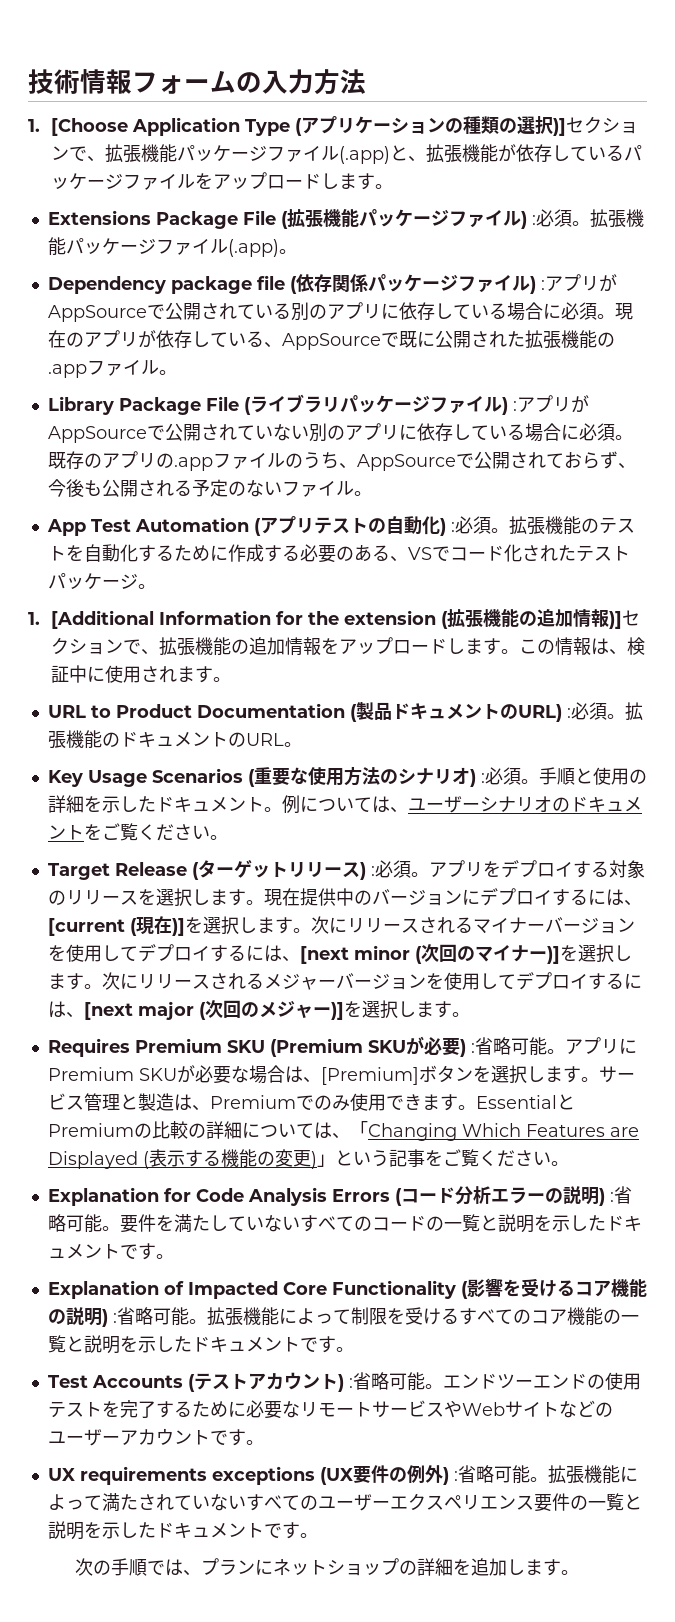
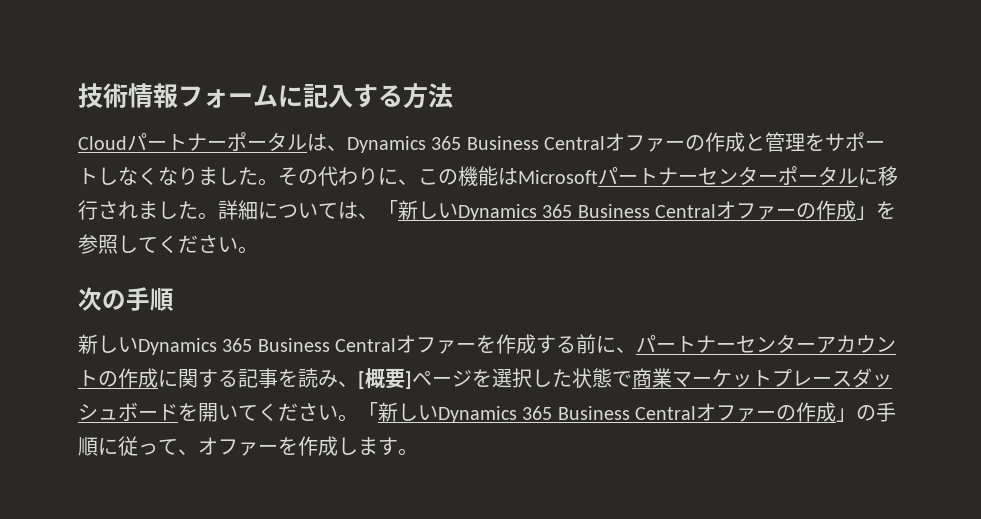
- 技術情報フォームの入力方法
+ 技術情報フォームに記入する方法
- 1. [Choose Application Type (アプリケーションの種類の選択)]セクションで、拡張機能パッケージファイル(.app)と、拡張機能が依存しているパッケージファイルをアップロードします。
- Extensions Package File (拡張機能パッケージファイル) :必須。拡張機能パッケージファイル(.app)。
- Dependency package file (依存関係パッケージファイル) :アプリがAppSourceで公開されている別のアプリに依存している場合に必須。現在のアプリが依存している、AppSourceで既に公開された拡張機能の.appファイル。
- Library Package File (ライブラリパッケージファイル) :アプリがAppSourceで公開されていない別のアプリに依存している場合に必須。既存のアプリの.appファイルのうち、AppSourceで公開されておらず、今後も公開される予定のないファイル。
- App Test Automation (アプリテストの自動化) :必須。拡張機能のテストを自動化するために作成する必要のある、VSでコード化されたテストパッケージ。
- 1. [Additional Information for the extension (拡張機能の追加情報)]セクションで、拡張機能の追加情報をアップロードします。この情報は、検証中に使用されます。
- URL to Product Documentation (製品ドキュメントのURL) :必須。拡張機能のドキュメントのURL。
- Key Usage Scenarios (重要な使用方法のシナリオ) :必須。手順と使用の詳細を示したドキュメント。例については、ユーザーシナリオのドキュメントをご覧ください。
- Target Release (ターゲットリリース) :必須。アプリをデプロイする対象のリリースを選択します。現在提供中のバージョンにデプロイするには、[current (現在)]を選択します。次にリリースされるマイナーバージョンを使用してデプロイするには、[next minor (次回のマイナー)]を選択します。次にリリースされるメジャーバージョンを使用してデプロイするには、[next major (次回のメジャー)]を選択します。
- Requires Premium SKU (Premium SKUが必要) :省略可能。アプリにPremium SKUが必要な場合は、[Premium]ボタンを選択します。サービス管理と製造は、Premiumでのみ使用できます。EssentialとPremiumの比較の詳細については、「Changing Which Features are Displayed (表示する機能の変更)」という記事をご覧ください。
- Explanation for Code Analysis Errors (コード分析エラーの説明) :省略可能。要件を満たしていないすべてのコードの一覧と説明を示したドキュメントです。
- Explanation of Impacted Core Functionality (影響を受けるコア機能の説明) :省略可能。拡張機能によって制限を受けるすべてのコア機能の一覧と説明を示したドキュメントです。
- Test Accounts (テストアカウント) :省略可能。エンドツーエンドの使用テストを完了するために必要なリモートサービスやWebサイトなどのユーザーアカウントです。
- UX requirements exceptions (UX要件の例外) :省略可能。拡張機能によって満たされていないすべてのユーザーエクスペリエンス要件の一覧と説明を示したドキュメントです。
- 次の手順では、プランにネットショップの詳細を追加します。
+ Cloudパートナーポータルは、Dynamics 365 Business Centralオファーの作成と管理をサポートしなくなりました。その代わりに、この機能はMicrosoftパートナーセンターポータルに移行されました。詳細については、「新しいDynamics 365 Business Centralオファーの作成」を参照してください。
+ 次の手順
+ 新しいDynamics 365 Business Centralオファーを作成する前に、パートナーセンターアカウントの作成に関する記事を読み、[概要]ページを選択した状態で商業マーケットプレースダッシュボードを開いてください。「新しいDynamics 365 Business Centralオファーの作成」の手順に従って、オファーを作成します。

